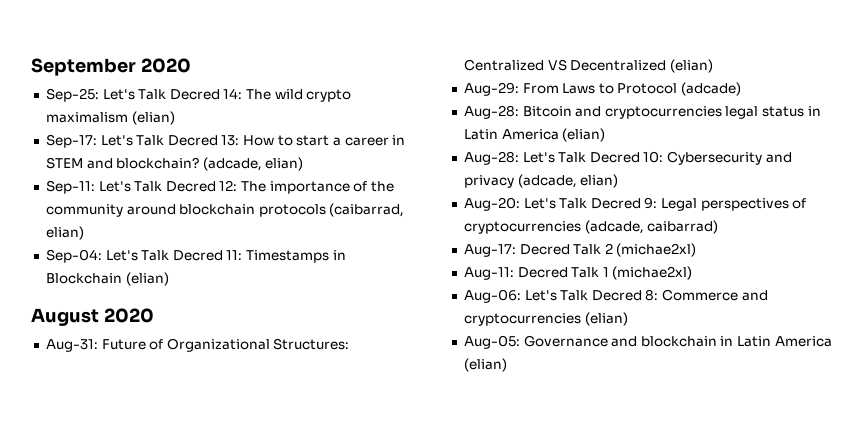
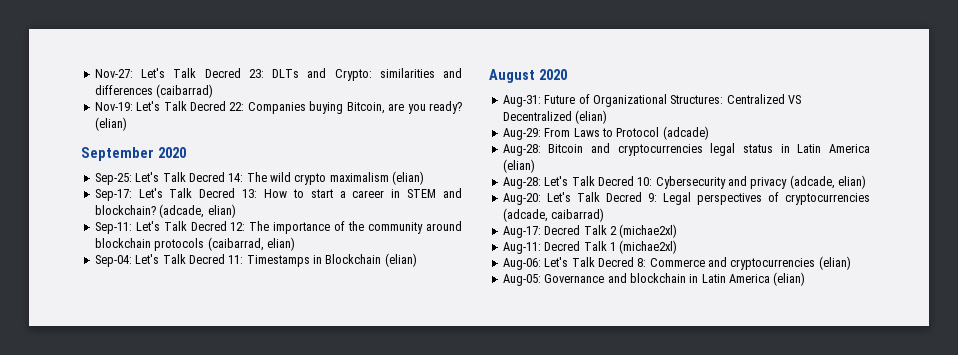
+ Nov-27: Let's Talk Decred 23: DLTs and Crypto: similarities and differences (caibarrad)
+ Nov-19: Let's Talk Decred 22: Companies buying Bitcoin, are you ready? (elian)

